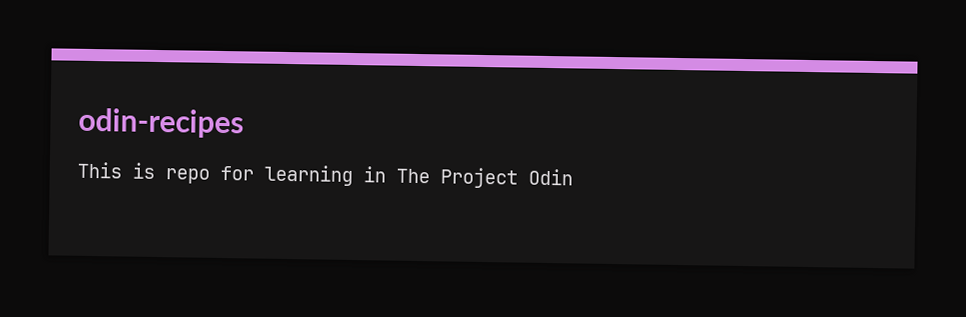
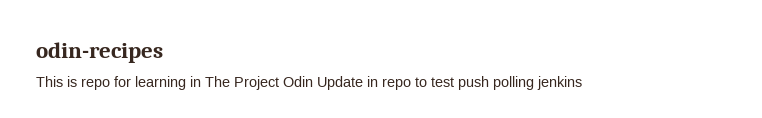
- This is repo for learning in The Project Odin
+ This is repo for learning in The Project Odin Update in repo to test push polling jenkins

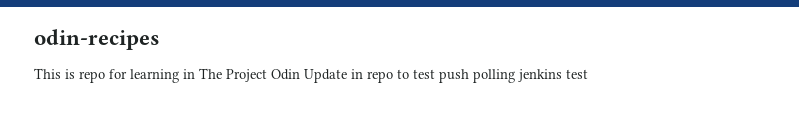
- This is repo for learning in The Project Odin Update in repo to test push polling jenkins
+ This is repo for learning in The Project Odin Update in repo to test push polling jenkins test

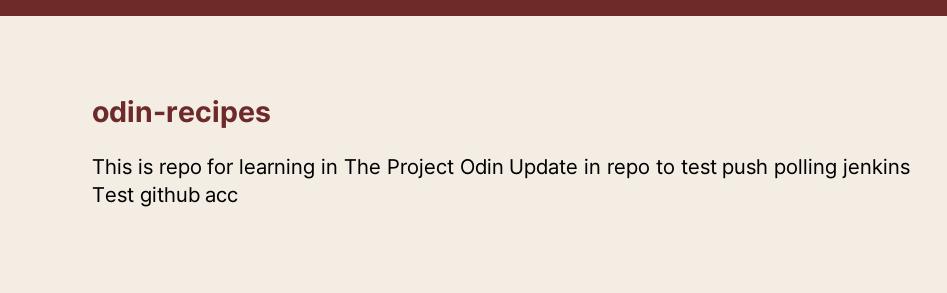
- This is repo for learning in The Project Odin Update in repo to test push polling jenkins test
+ This is repo for learning in The Project Odin Update in repo to test push polling jenkins Test github acc

